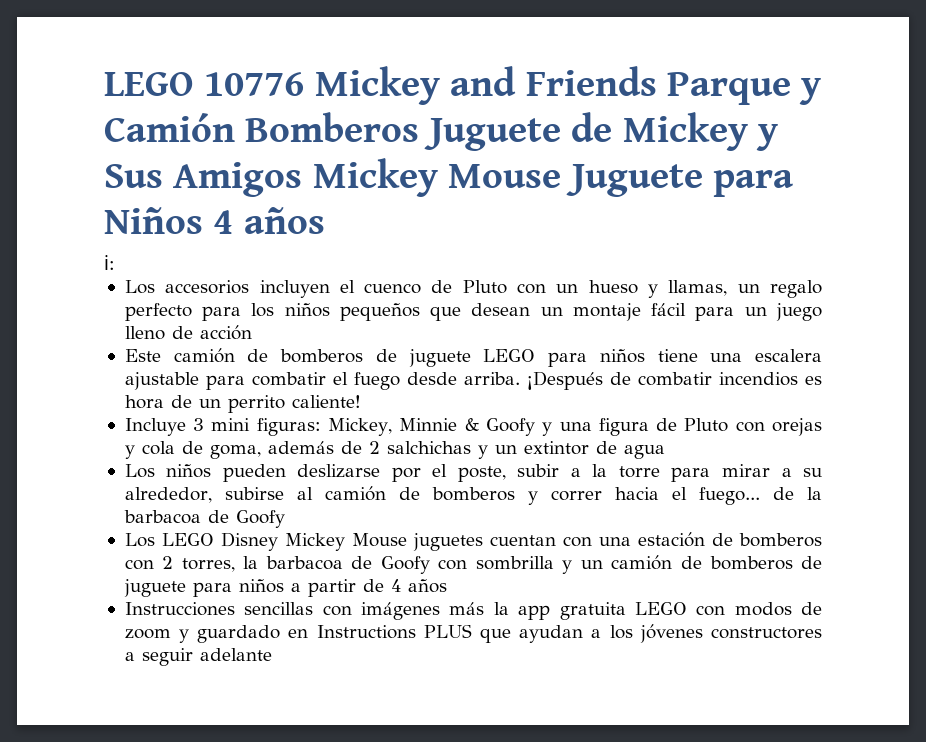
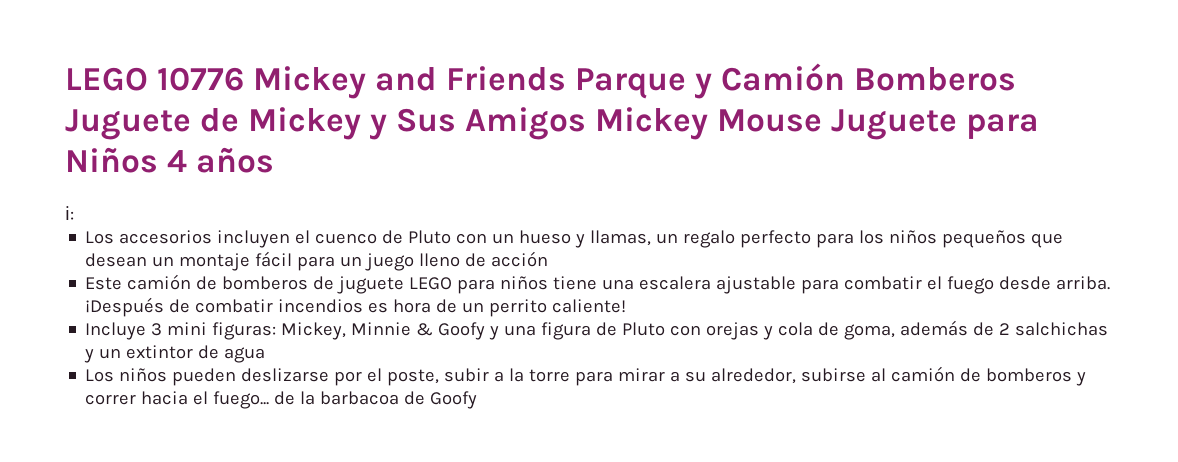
- Los LEGO Disney Mickey Mouse juguetes cuentan con una estación de bomberos con 2 torres, la barbacoa de Goofy con sombrilla y un camión de bomberos de juguete para niños a partir de 4 años
- Instrucciones sencillas con imágenes más la app gratuita LEGO con modos de zoom y guardado en Instructions PLUS que ayudan a los jóvenes constructores a seguir adelante

